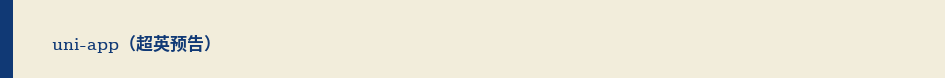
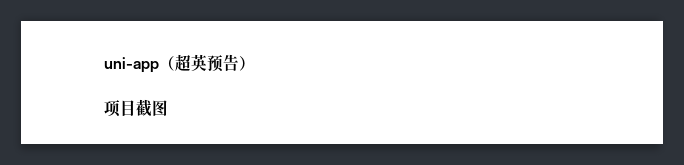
+ 项目截图

